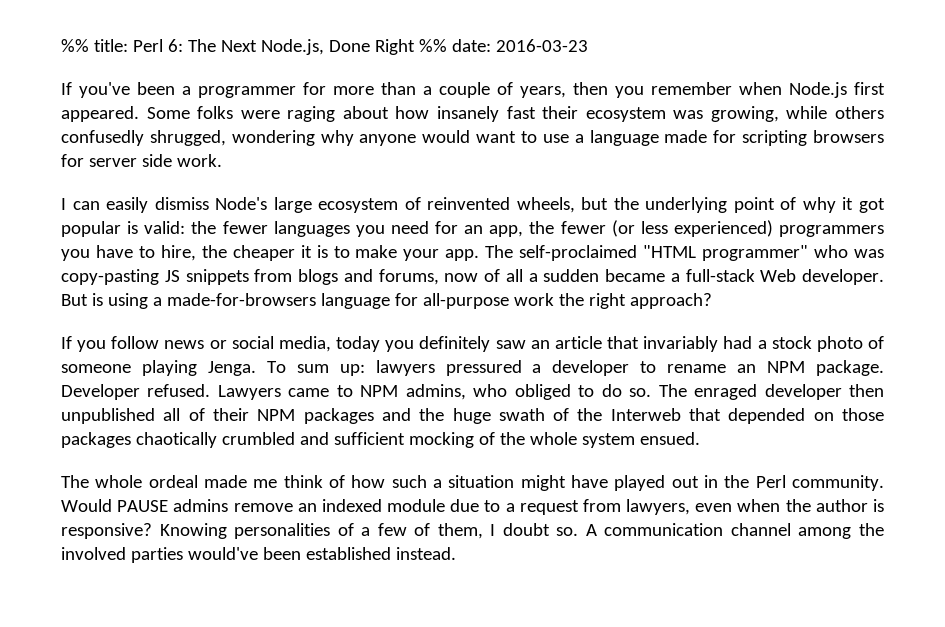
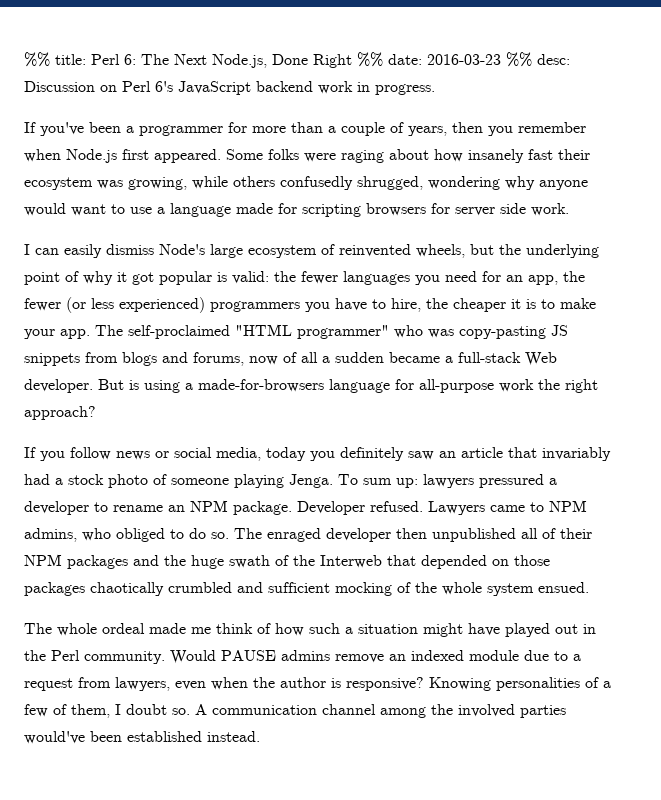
- %% title: Perl 6: The Next Node.js, Done Right %% date: 2016-03-23
+ %% title: Perl 6: The Next Node.js, Done Right %% date: 2016-03-23 %% desc: Discussion on Perl 6's JavaScript backend work in progress.

